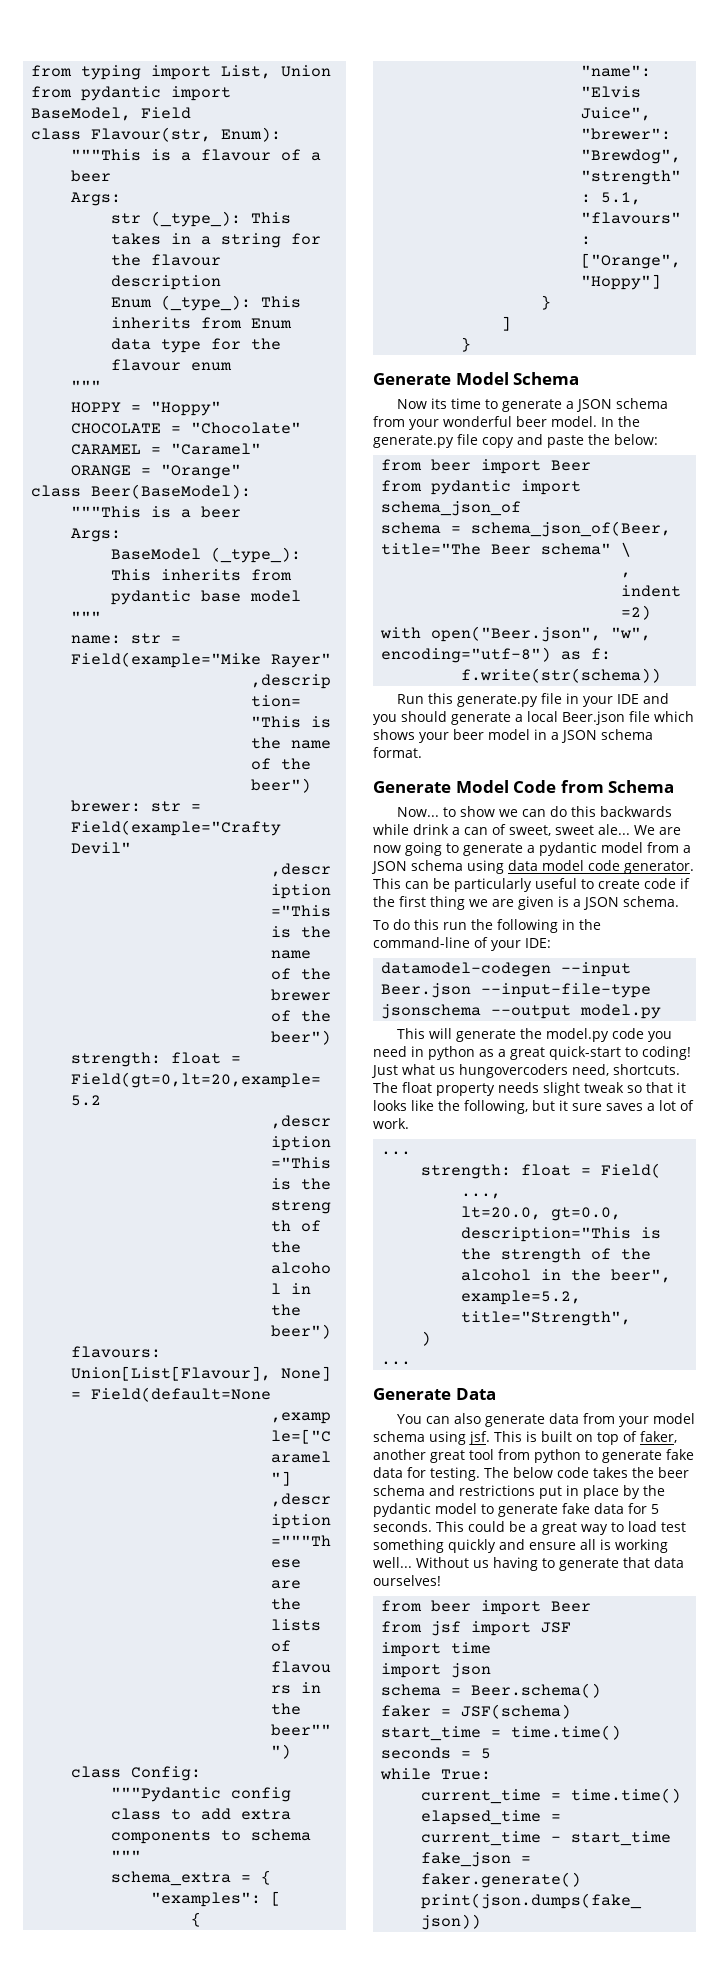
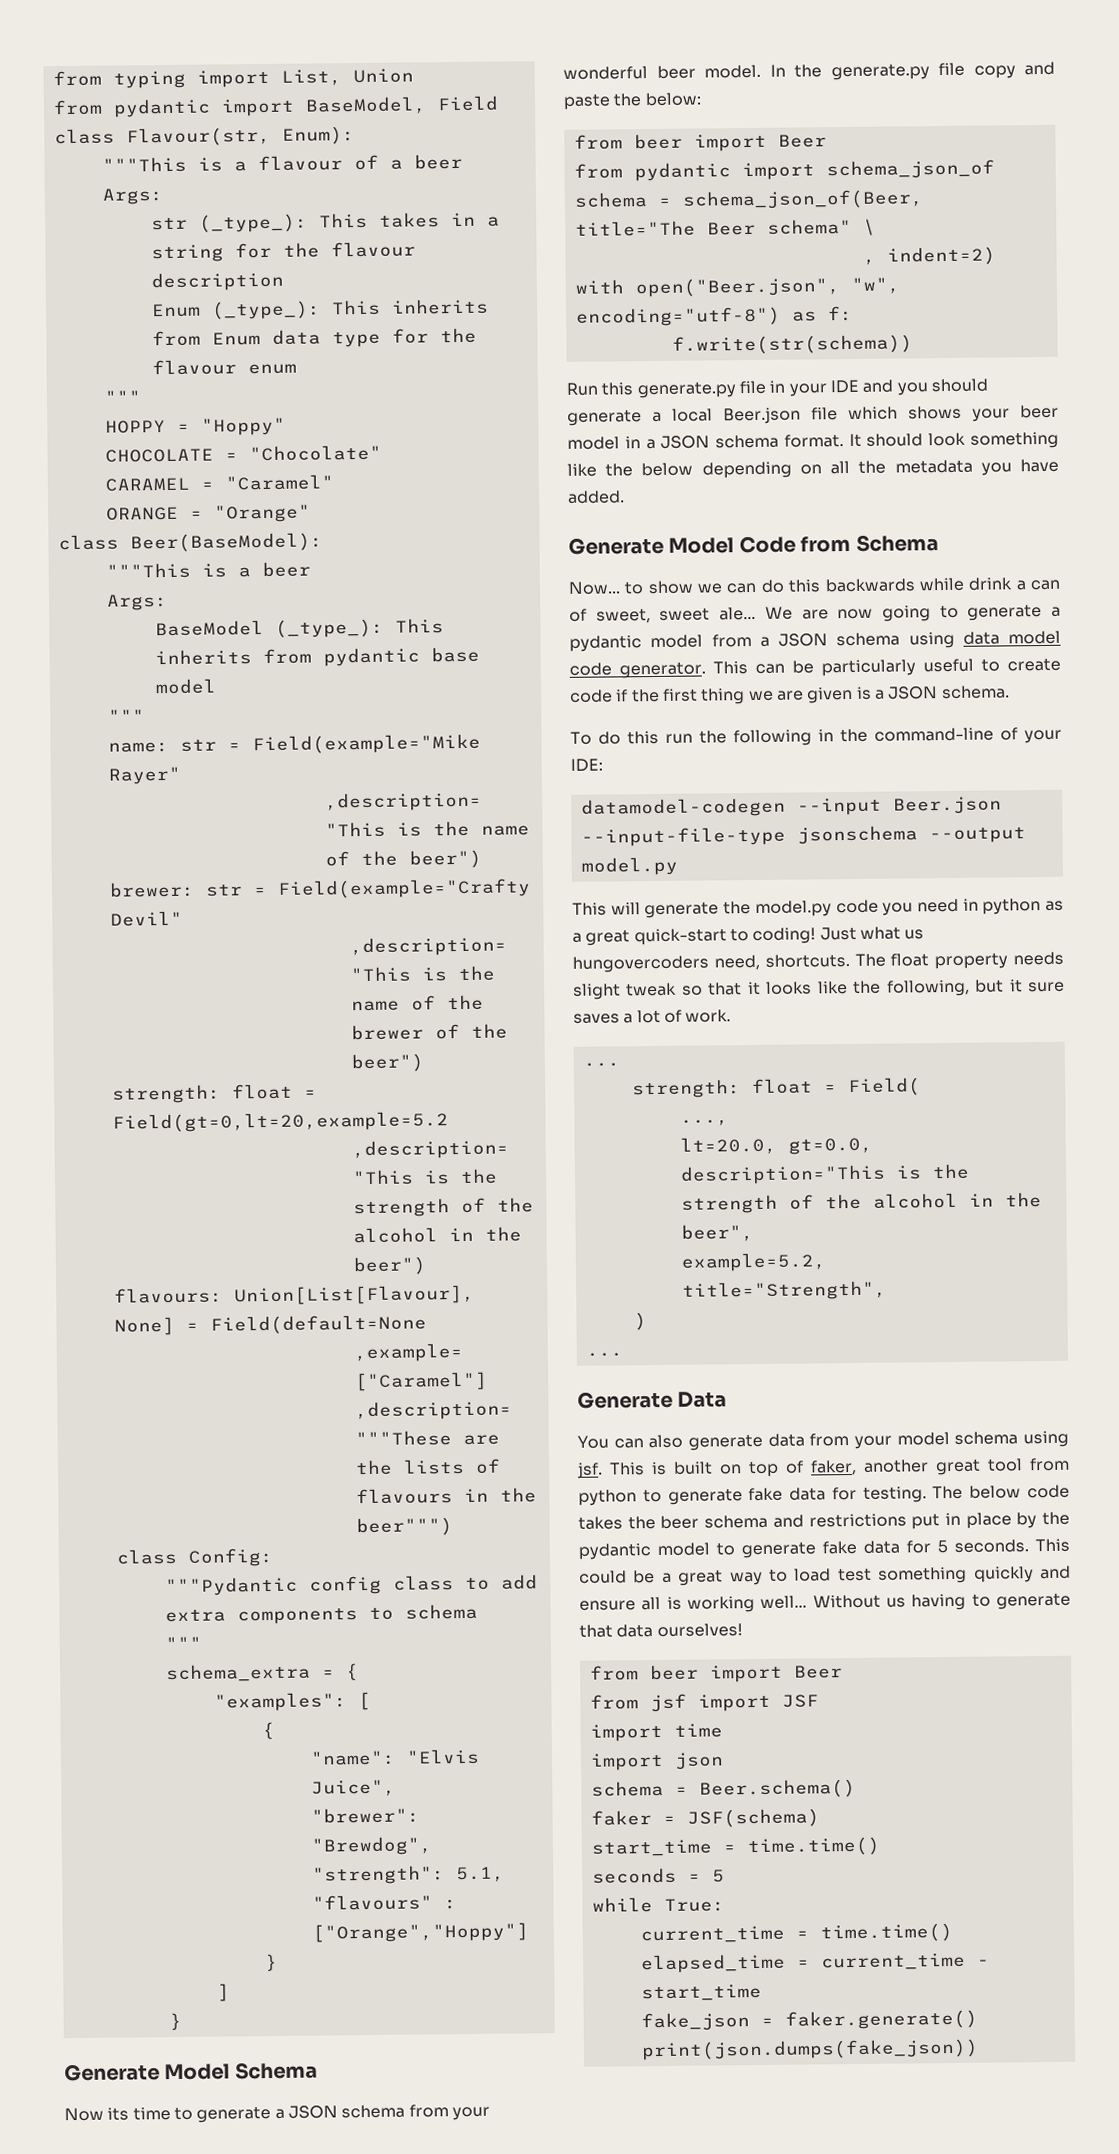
+ It should look something like the below depending on all the metadata you have added.

